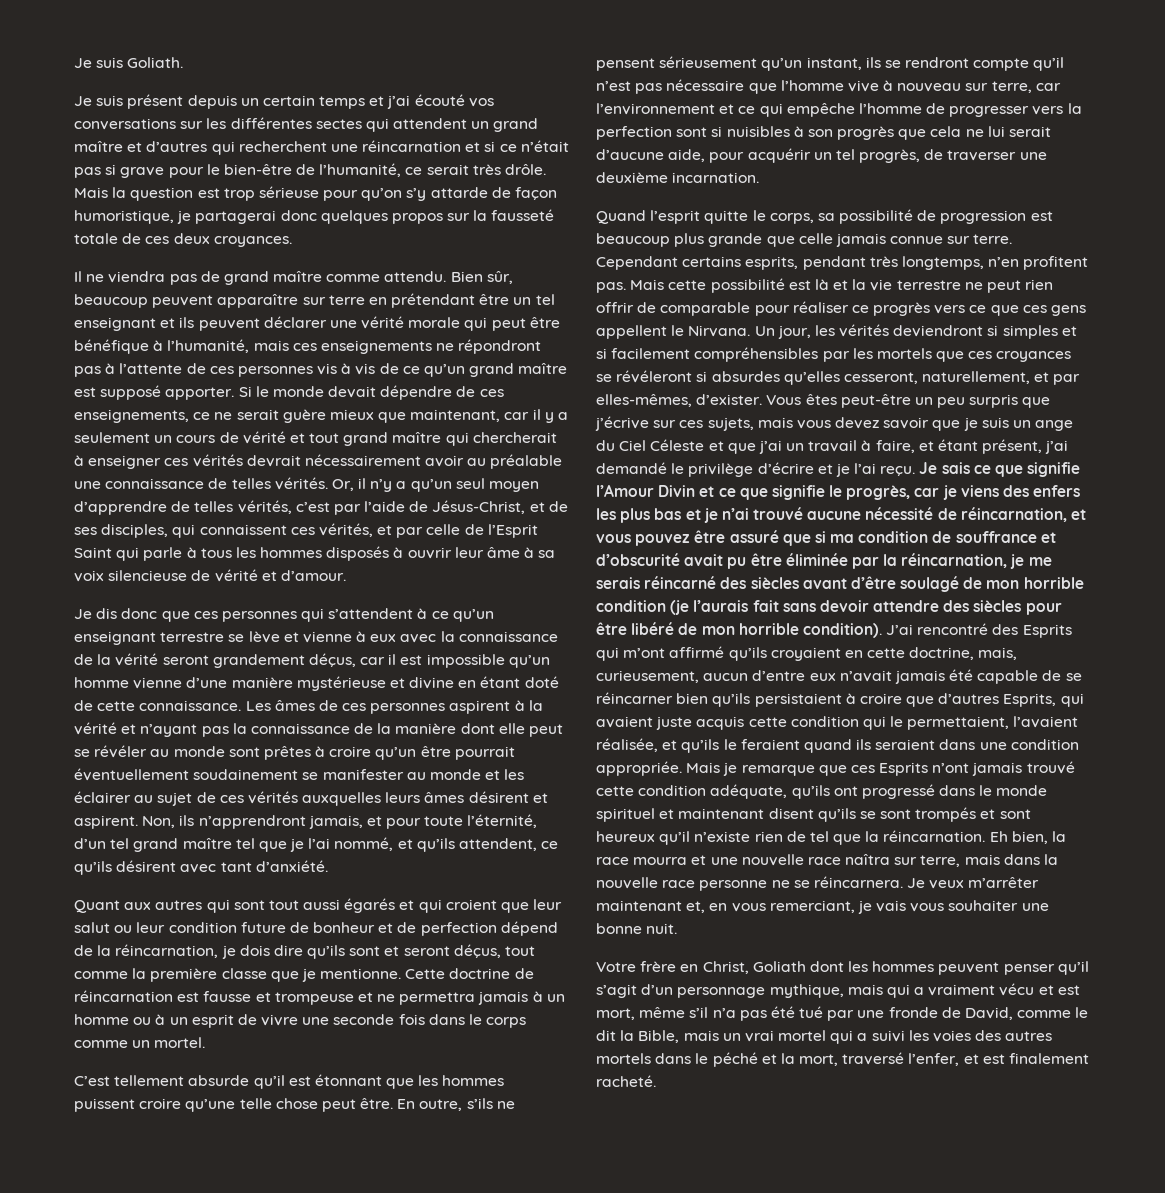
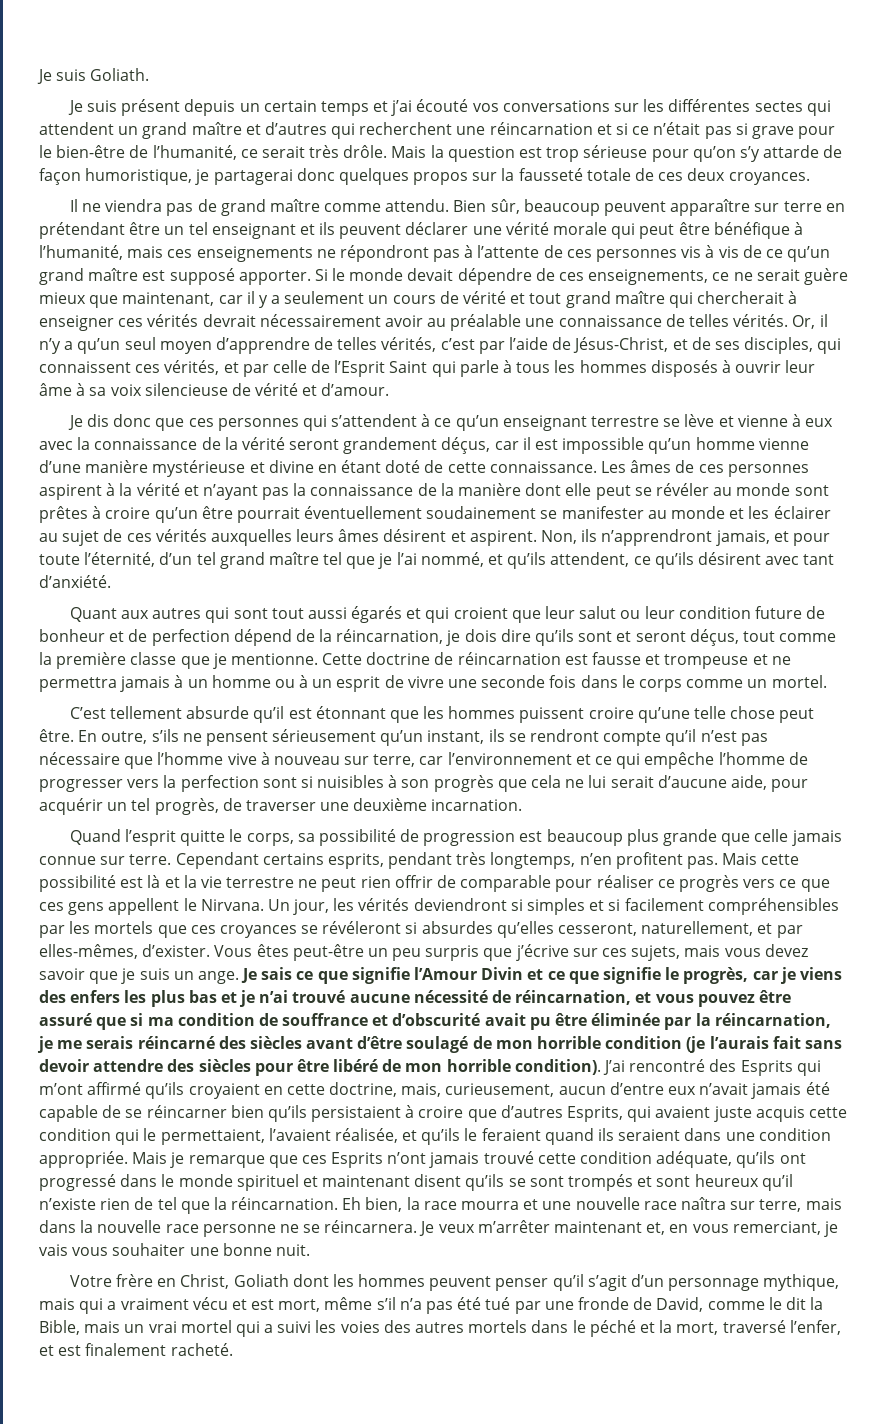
- Vous êtes peut-être un peu surpris que j’écrive sur ces sujets, mais vous devez savoir que je suis un ange du Ciel Céleste et que j’ai un travail à faire, et étant présent, j’ai demandé le privilège d’écrire et je l’ai reçu.
+ Vous êtes peut-être un peu surpris que j’écrive sur ces sujets, mais vous devez savoir que je suis un ange.

